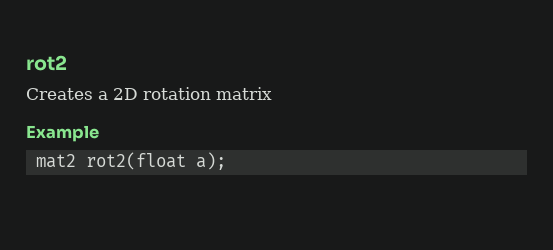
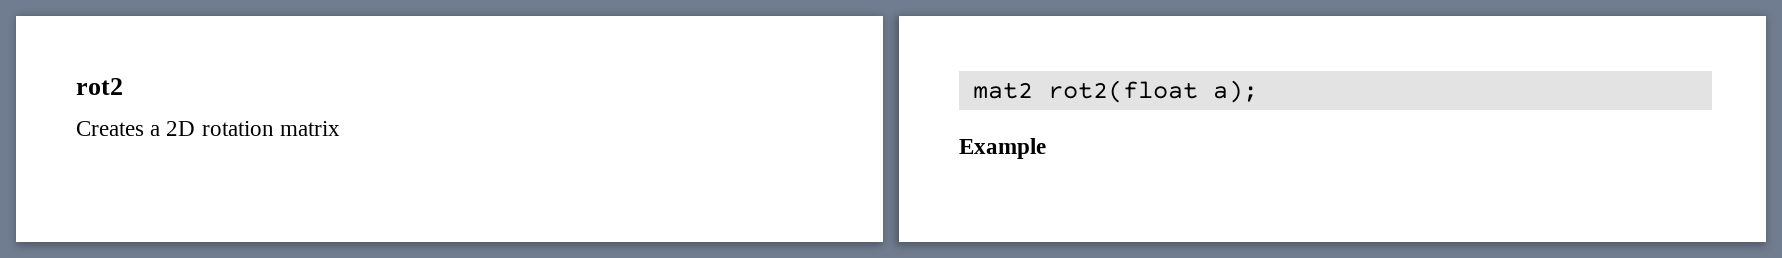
- Example
+ Example

